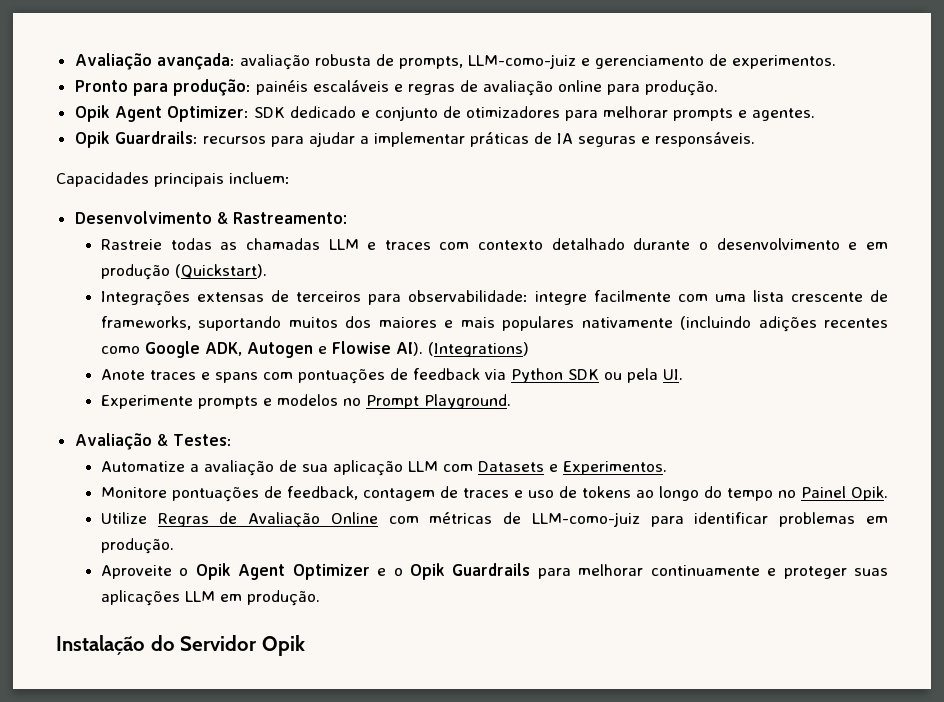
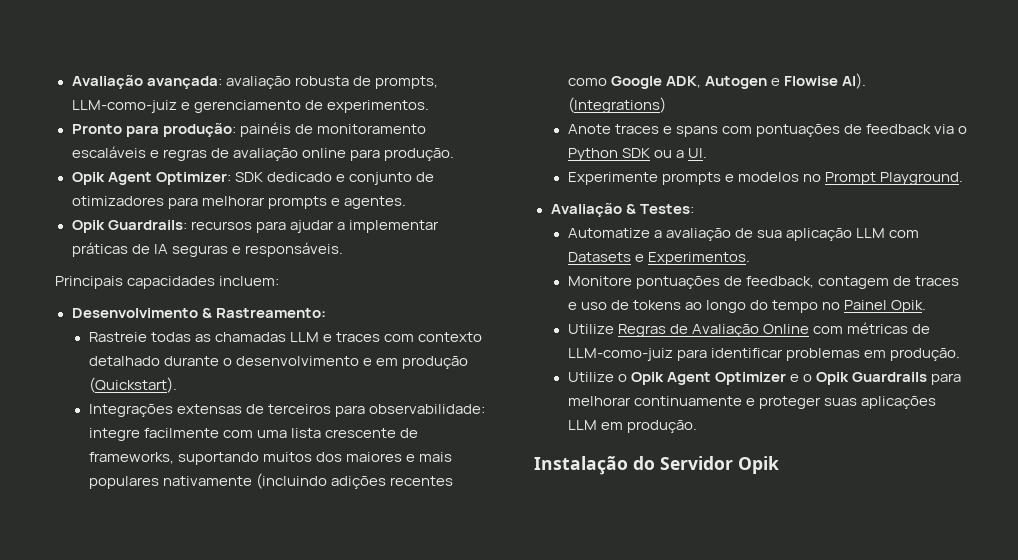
- Pronto para produção: painéis escaláveis e regras de avaliação online para produção.
+ Pronto para produção: painéis de monitoramento escaláveis e regras de avaliação online para produção.
- Capacidades principais incluem:
+ Principais capacidades incluem:
- Anote traces e spans com pontuações de feedback via Python SDK ou pela UI.
+ Anote traces e spans com pontuações de feedback via o Python SDK ou a UI.
- Aproveite o Opik Agent Optimizer e o Opik Guardrails para melhorar continuamente e proteger suas aplicações LLM em produção.
+ Utilize o Opik Agent Optimizer e o Opik Guardrails para melhorar continuamente e proteger suas aplicações LLM em produção.

